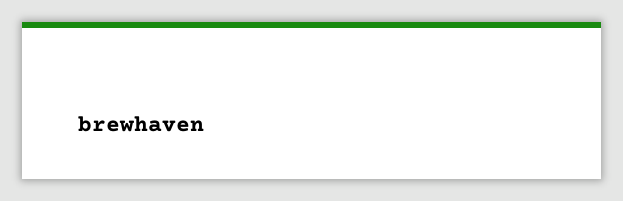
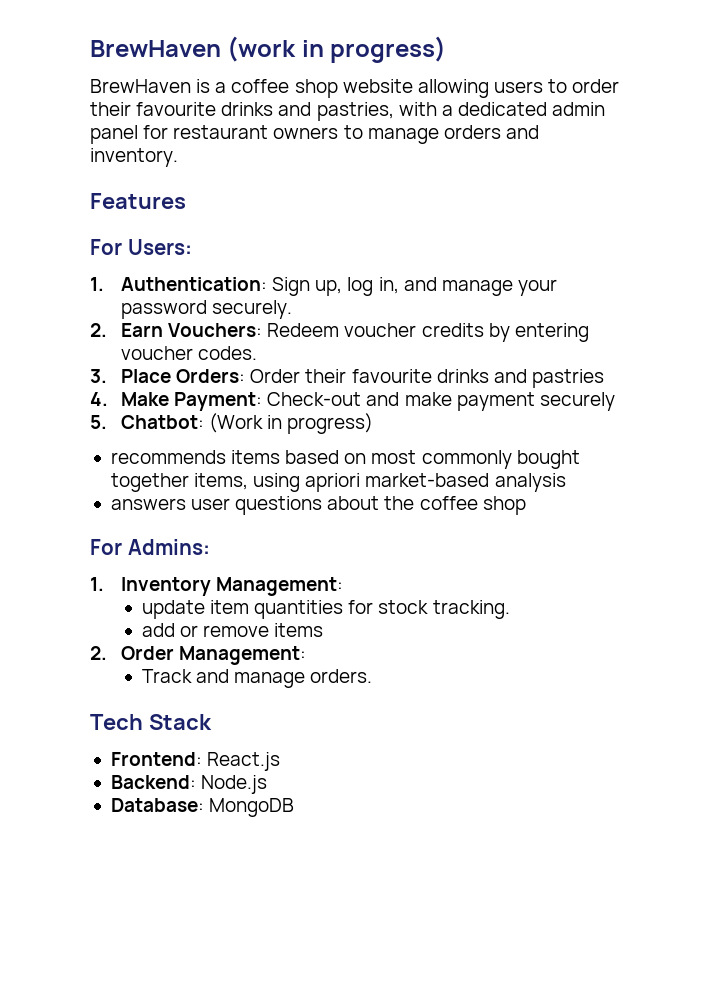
- brewhaven
+ BrewHaven (work in progress)
+ BrewHaven is a coffee shop website allowing users to order their favourite drinks and pastries, with a dedicated admin panel for restaurant owners to manage orders and inventory.
+ Features
+ For Users:
+ 1. Authentication: Sign up, log in, and manage your password securely.
+ 2. Earn Vouchers: Redeem voucher credits by entering voucher codes.
+ 3. Place Orders: Order their favourite drinks and pastries
+ 4. Make Payment: Check-out and make payment securely
+ 5. Chatbot: (Work in progress)
+ recommends items based on most commonly bought together items, using apriori market-based analysis
+ answers user questions about the coffee shop
+ For Admins:
+ 1. Inventory Management:
+ update item quantities for stock tracking.
+ add or remove items
+ 2. Order Management:
+ Track and manage orders.
+ Tech Stack
+ Frontend: React.js
+ Backend: Node.js
+ Database: MongoDB

